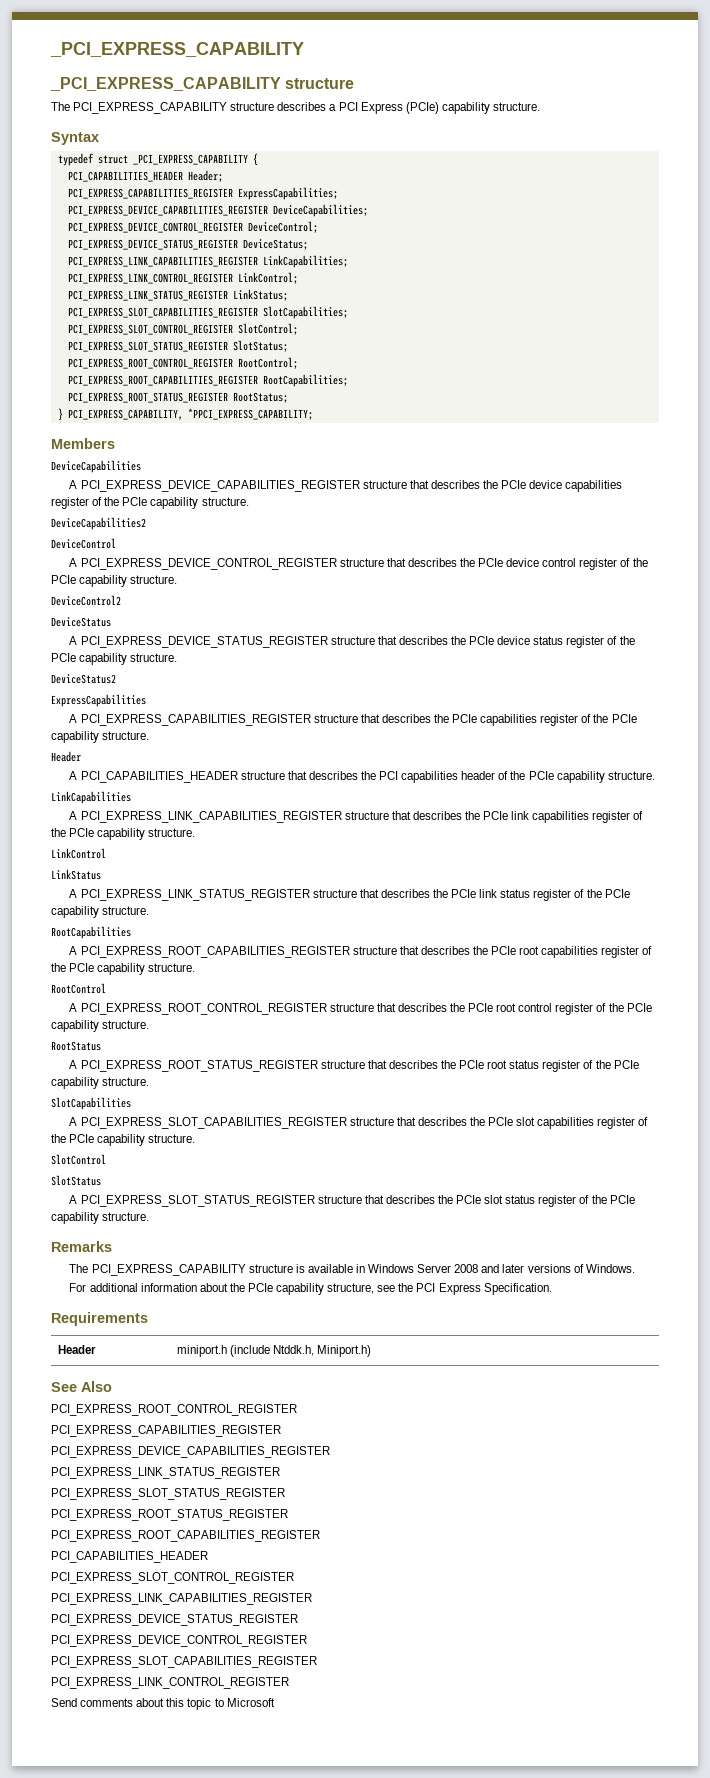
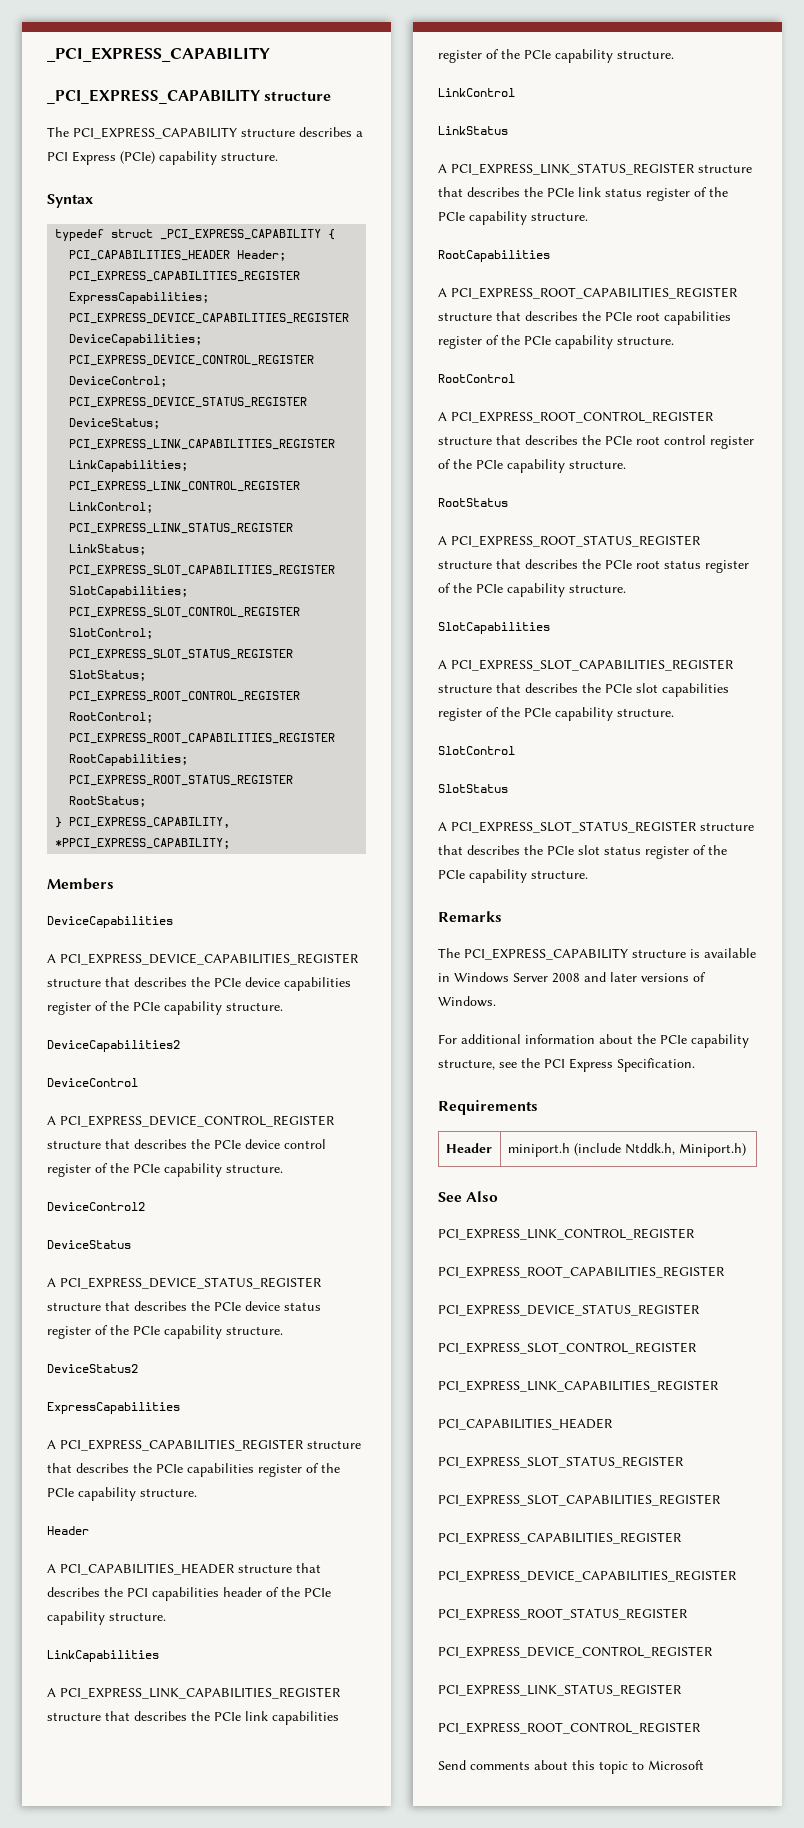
  See Also
- PCI_EXPRESS_ROOT_CONTROL_REGISTER
+ PCI_EXPRESS_LINK_CONTROL_REGISTER
+ PCI_EXPRESS_ROOT_CAPABILITIES_REGISTER
+ PCI_EXPRESS_DEVICE_STATUS_REGISTER
+ PCI_EXPRESS_SLOT_CONTROL_REGISTER
+ PCI_EXPRESS_LINK_CAPABILITIES_REGISTER
+ PCI_CAPABILITIES_HEADER
+ PCI_EXPRESS_SLOT_STATUS_REGISTER
+ PCI_EXPRESS_SLOT_CAPABILITIES_REGISTER
  PCI_EXPRESS_CAPABILITIES_REGISTER
  PCI_EXPRESS_DEVICE_CAPABILITIES_REGISTER
+ PCI_EXPRESS_ROOT_STATUS_REGISTER
+ PCI_EXPRESS_DEVICE_CONTROL_REGISTER
  PCI_EXPRESS_LINK_STATUS_REGISTER
- PCI_EXPRESS_SLOT_STATUS_REGISTER
- PCI_EXPRESS_ROOT_STATUS_REGISTER
- PCI_EXPRESS_ROOT_CAPABILITIES_REGISTER
- PCI_CAPABILITIES_HEADER
- PCI_EXPRESS_SLOT_CONTROL_REGISTER
- PCI_EXPRESS_LINK_CAPABILITIES_REGISTER
- PCI_EXPRESS_DEVICE_STATUS_REGISTER
- PCI_EXPRESS_DEVICE_CONTROL_REGISTER
- PCI_EXPRESS_SLOT_CAPABILITIES_REGISTER
- PCI_EXPRESS_LINK_CONTROL_REGISTER
+ PCI_EXPRESS_ROOT_CONTROL_REGISTER

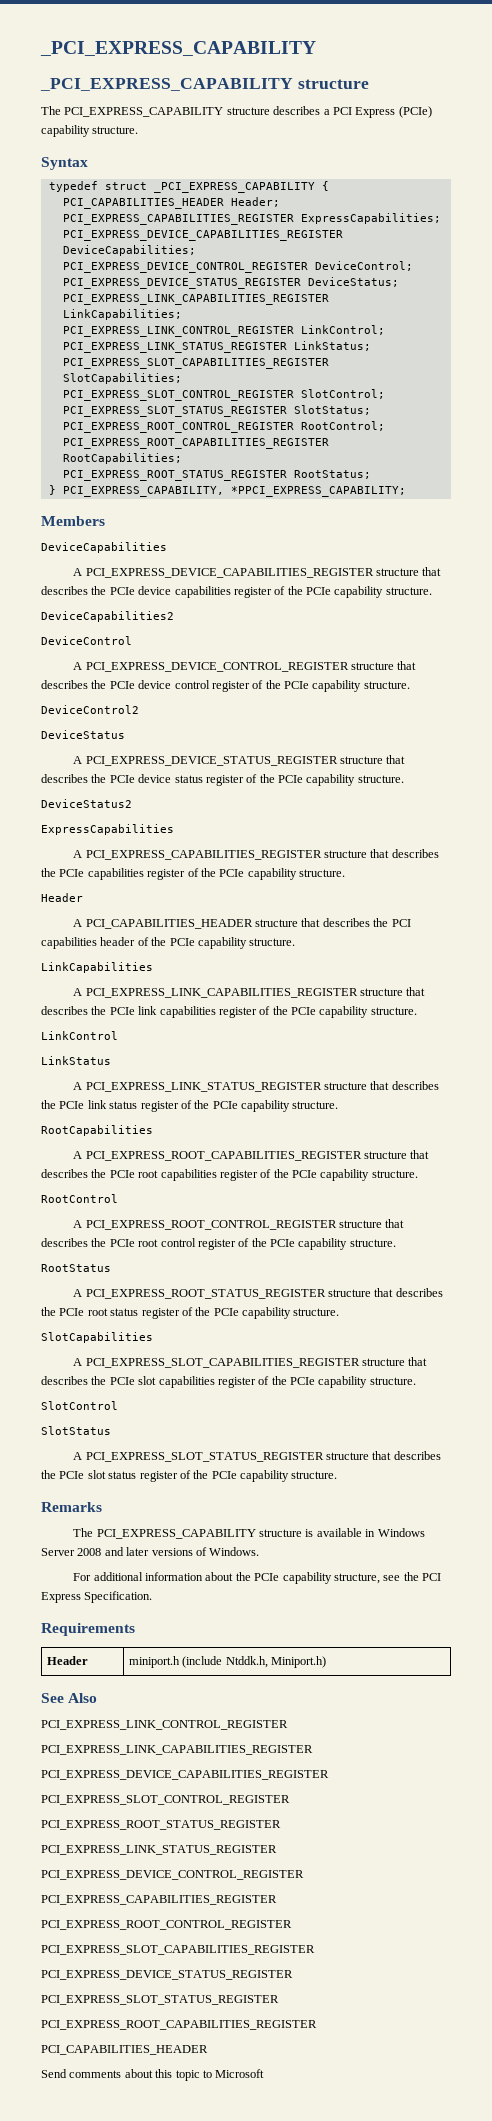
  See Also
  PCI_EXPRESS_LINK_CONTROL_REGISTER
+ PCI_EXPRESS_LINK_CAPABILITIES_REGISTER
+ PCI_EXPRESS_DEVICE_CAPABILITIES_REGISTER
+ PCI_EXPRESS_SLOT_CONTROL_REGISTER
+ PCI_EXPRESS_ROOT_STATUS_REGISTER
+ PCI_EXPRESS_LINK_STATUS_REGISTER
+ PCI_EXPRESS_DEVICE_CONTROL_REGISTER
+ PCI_EXPRESS_CAPABILITIES_REGISTER
+ PCI_EXPRESS_ROOT_CONTROL_REGISTER
+ PCI_EXPRESS_SLOT_CAPABILITIES_REGISTER
+ PCI_EXPRESS_DEVICE_STATUS_REGISTER
+ PCI_EXPRESS_SLOT_STATUS_REGISTER
  PCI_EXPRESS_ROOT_CAPABILITIES_REGISTER
- PCI_EXPRESS_DEVICE_STATUS_REGISTER
- PCI_EXPRESS_SLOT_CONTROL_REGISTER
- PCI_EXPRESS_LINK_CAPABILITIES_REGISTER
  PCI_CAPABILITIES_HEADER
- PCI_EXPRESS_SLOT_STATUS_REGISTER
- PCI_EXPRESS_SLOT_CAPABILITIES_REGISTER
- PCI_EXPRESS_CAPABILITIES_REGISTER
- PCI_EXPRESS_DEVICE_CAPABILITIES_REGISTER
- PCI_EXPRESS_ROOT_STATUS_REGISTER
- PCI_EXPRESS_DEVICE_CONTROL_REGISTER
- PCI_EXPRESS_LINK_STATUS_REGISTER
- PCI_EXPRESS_ROOT_CONTROL_REGISTER

